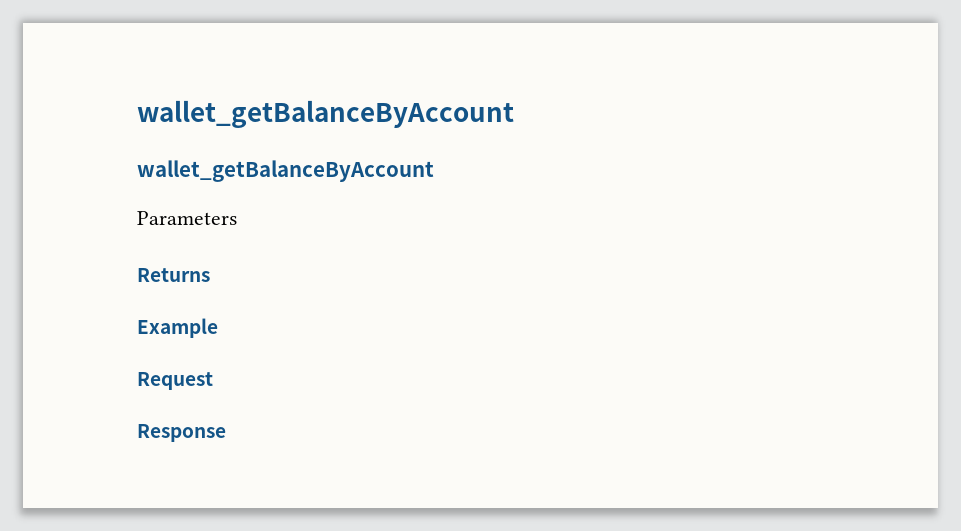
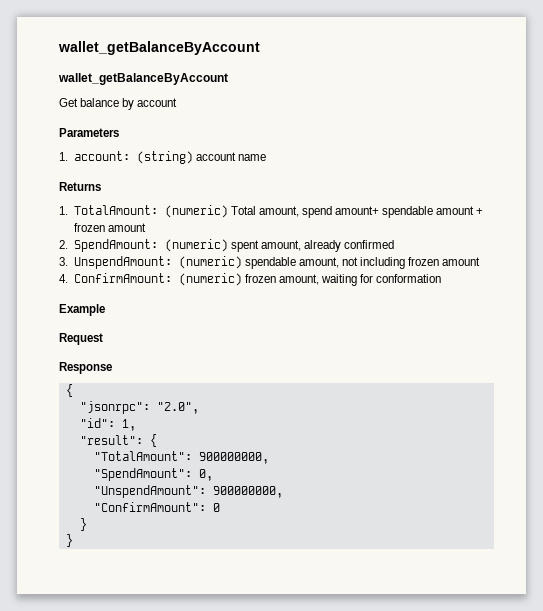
+ Get balance by account
  Parameters
+ 1. account: (string) account name
  Returns
+ 1. TotalAmount: (numeric) Total amount, spend amount+ spendable amount + frozen amount
+ 2. SpendAmount: (numeric) spent amount, already confirmed
+ 3. UnspendAmount: (numeric) spendable amount, not including frozen amount
+ 4. ConfirmAmount: (numeric) frozen amount, waiting for conformation
  Example
  Request
  Response
+ {
+ "jsonrpc": "2.0",
+ "id": 1,
+ "result": {
+ "TotalAmount": 900000000,
+ "SpendAmount": 0,
+ "UnspendAmount": 900000000,
+ "ConfirmAmount": 0
+ }
+ }

